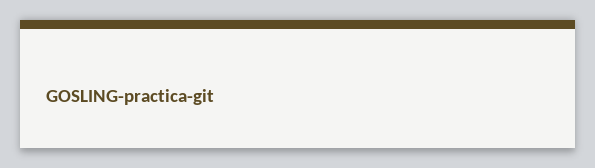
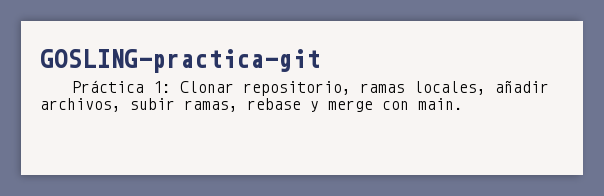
+ Práctica 1: Clonar repositorio, ramas locales, añadir archivos, subir ramas, rebase y merge con main.

